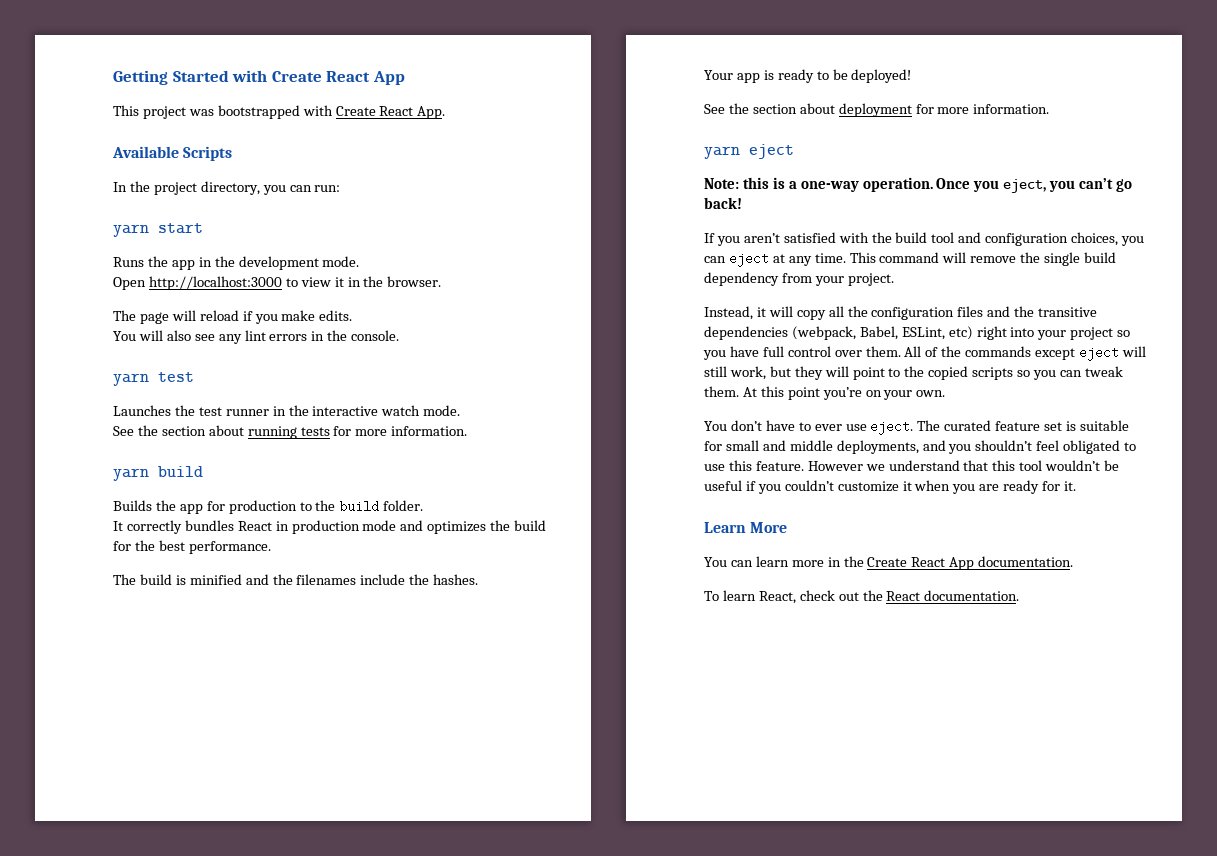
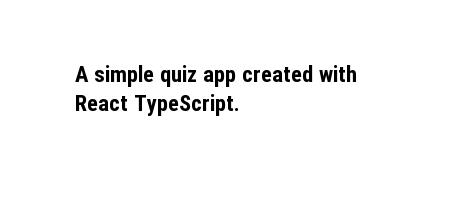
- Getting Started with Create React App
- This project was bootstrapped with Create React App.
- Available Scripts
- In the project directory, you can run:
- yarn start
- Runs the app in the development mode.
- Open http://localhost:3000 to view it in the browser.
- The page will reload if you make edits.
- You will also see any lint errors in the console.
- yarn test
- Launches the test runner in the interactive watch mode.
- See the section about running tests for more information.
- yarn build
- Builds the app for production to the build folder.
- It correctly bundles React in production mode and optimizes the build for the best performance.
- The build is minified and the filenames include the hashes.
- Your app is ready to be deployed!
- See the section about deployment for more information.
- yarn eject
- Note: this is a one-way operation. Once you eject, you can’t go back!
- If you aren’t satisfied with the build tool and configuration choices, you can eject at any time. This command will remove the single build dependency from your project.
- Instead, it will copy all the configuration files and the transitive dependencies (webpack, Babel, ESLint, etc) right into your project so you have full control over them. All of the commands except eject will still work, but they will point to the copied scripts so you can tweak them. At this point you’re on your own.
- You don’t have to ever use eject. The curated feature set is suitable for small and middle deployments, and you shouldn’t feel obligated to use this feature. However we understand that this tool wouldn’t be useful if you couldn’t customize it when you are ready for it.
- Learn More
- You can learn more in the Create React App documentation.
- To learn React, check out the React documentation.
+ A simple quiz app created with React TypeScript.

